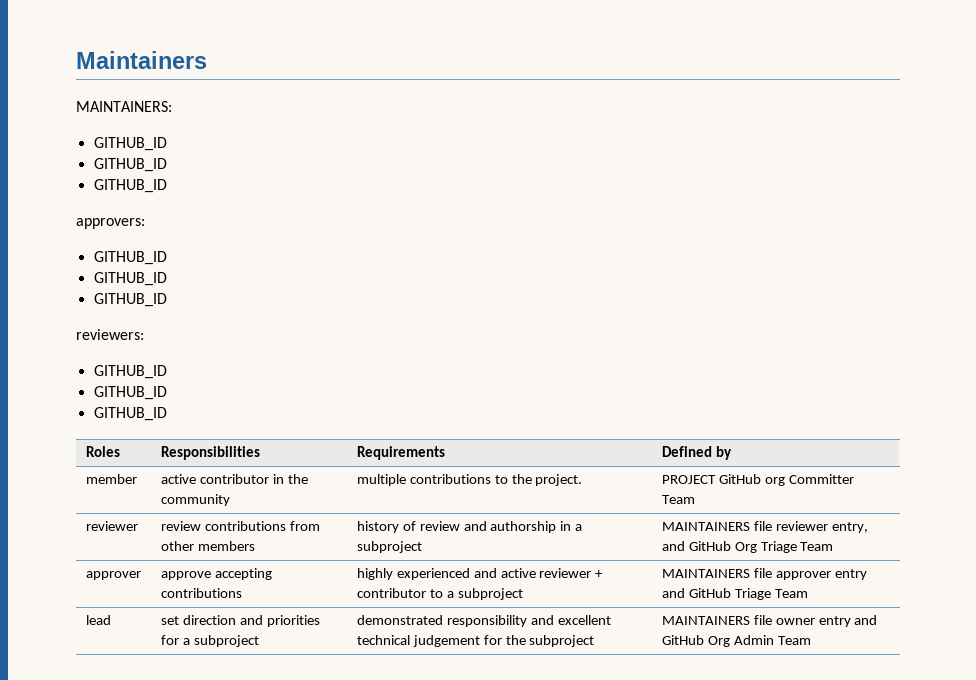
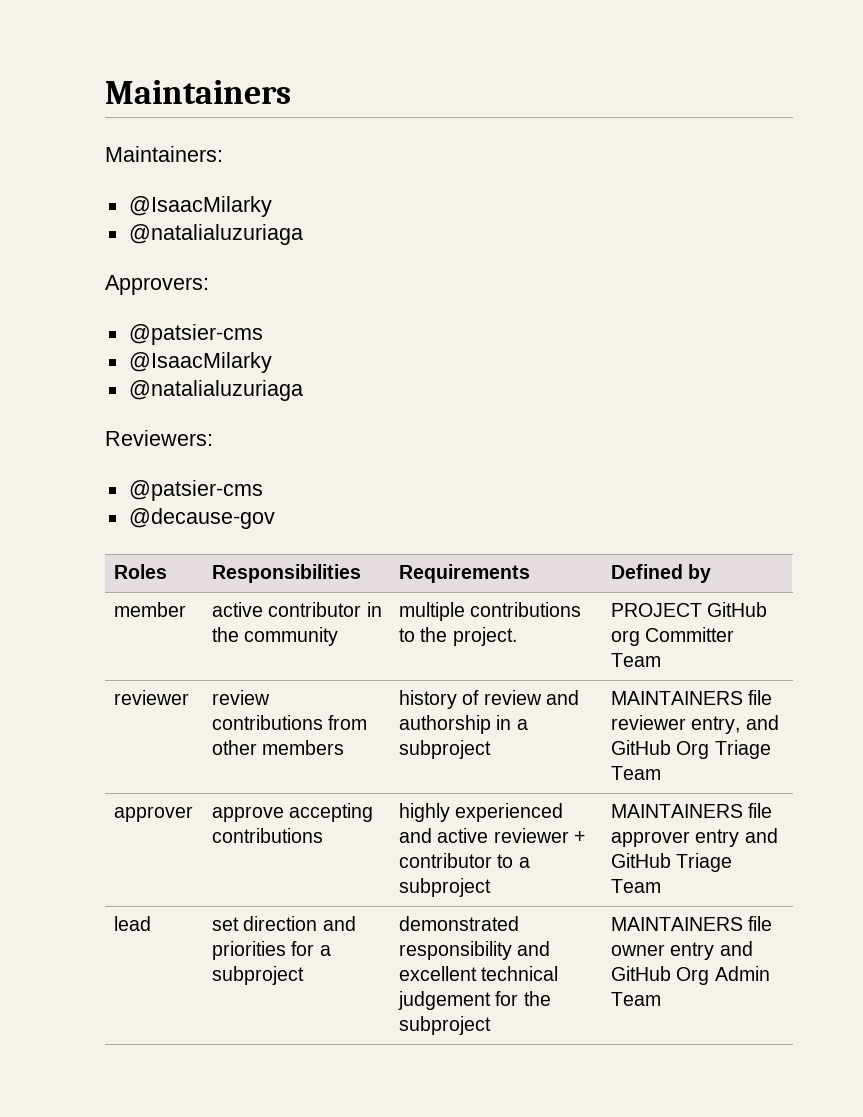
- MAINTAINERS:
- GITHUB_ID
- GITHUB_ID
- GITHUB_ID
- approvers:
- GITHUB_ID
- GITHUB_ID
- GITHUB_ID
- reviewers:
- GITHUB_ID
- GITHUB_ID
- GITHUB_ID
+ Maintainers:
+ @IsaacMilarky
+ @natalialuzuriaga
+ Approvers:
+ @patsier-cms
+ @IsaacMilarky
+ @natalialuzuriaga
+ Reviewers:
+ @patsier-cms
+ @decause-gov

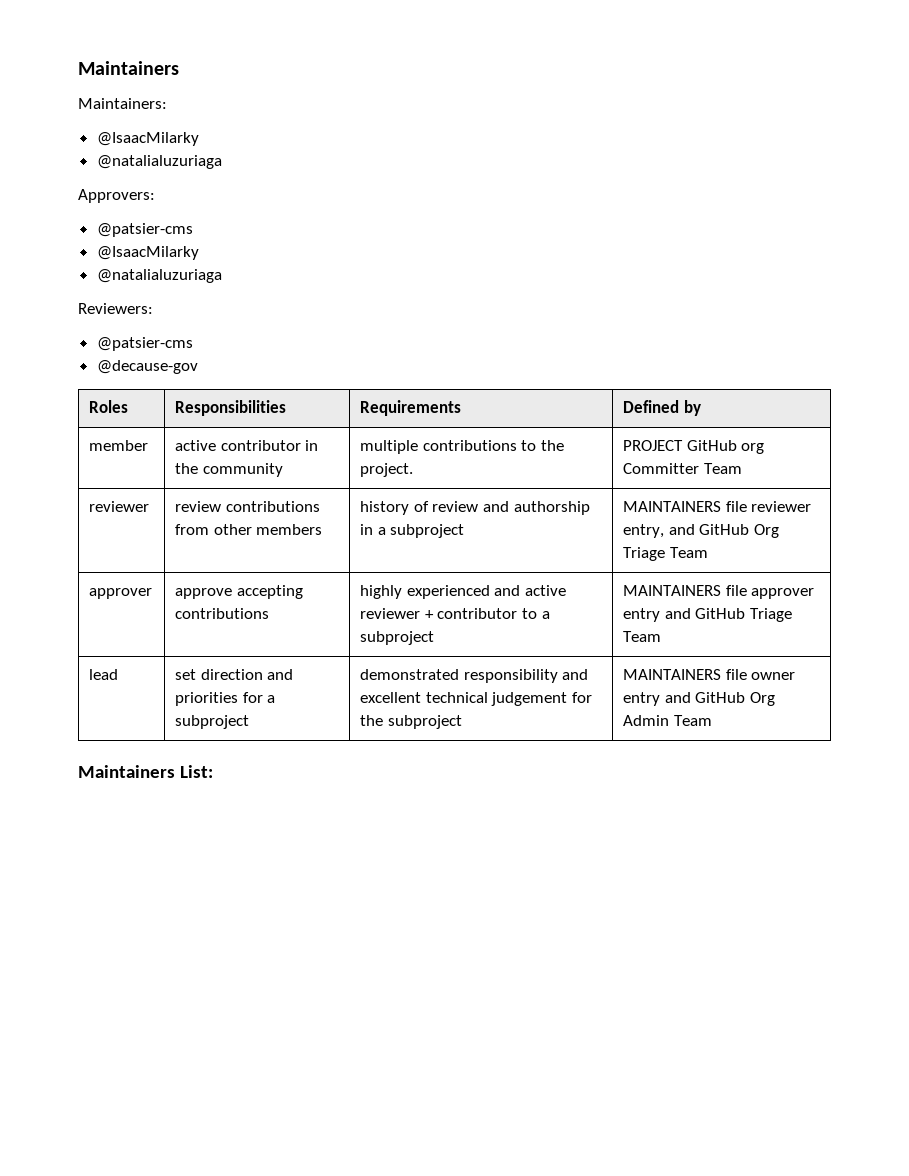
+ Maintainers List:

